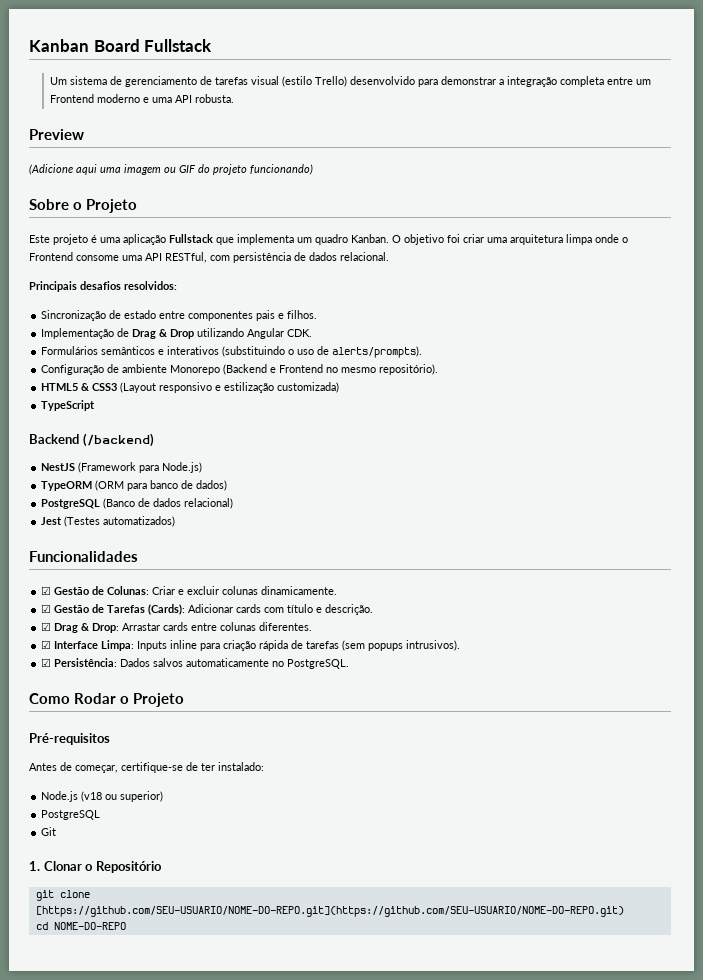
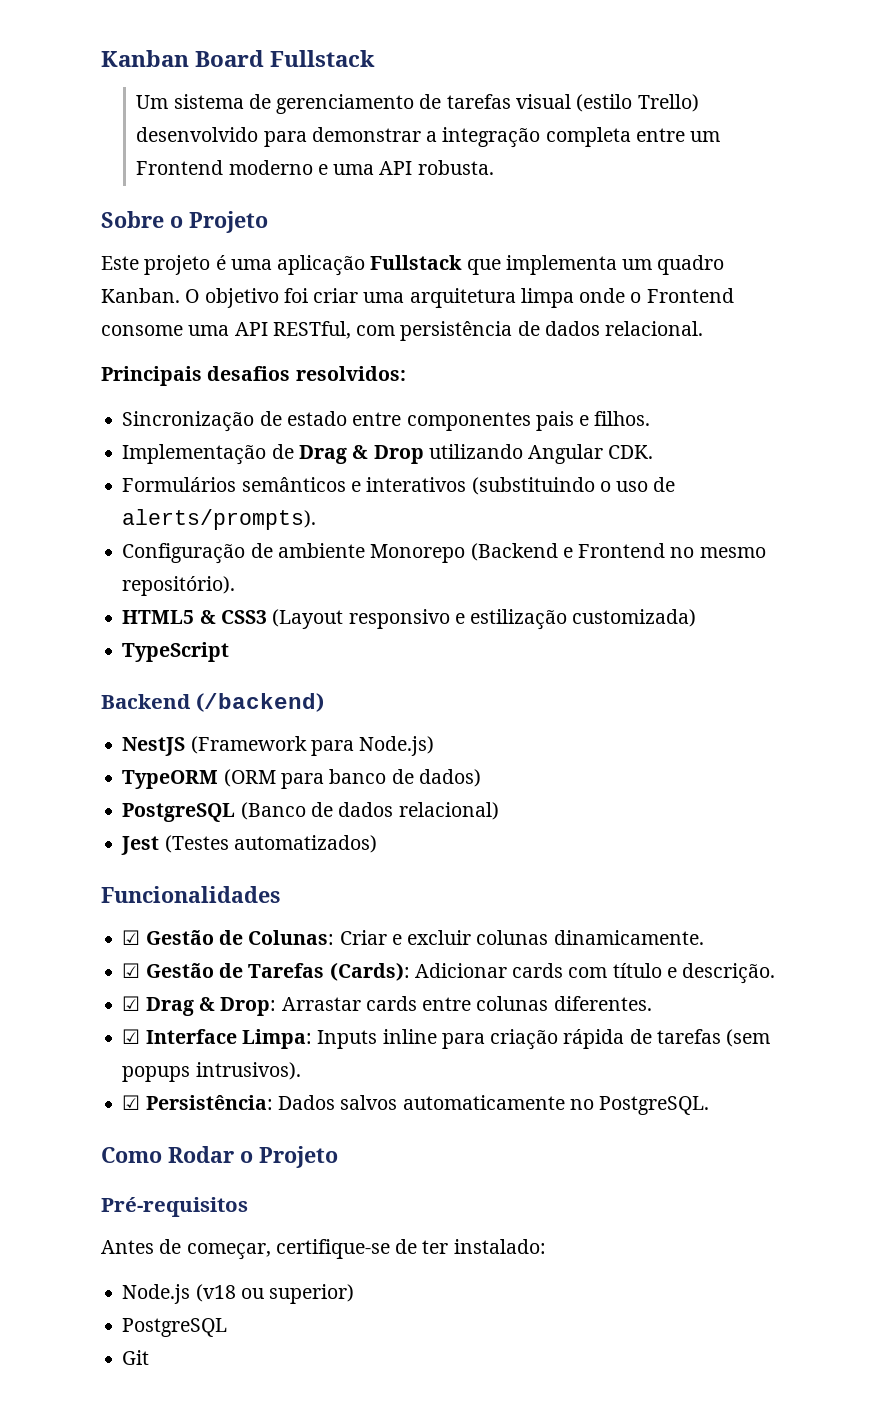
- Preview
- (Adicione aqui uma imagem ou GIF do projeto funcionando)
- 1. Clonar o Repositório
- git clone [https://github.com/SEU-USUARIO/NOME-DO-REPO.git](https://github.com/SEU-USUARIO/NOME-DO-REPO.git)
- cd NOME-DO-REPO

